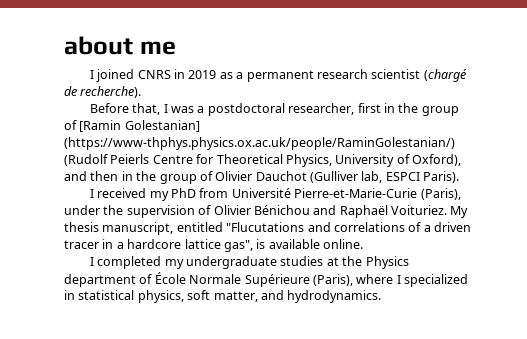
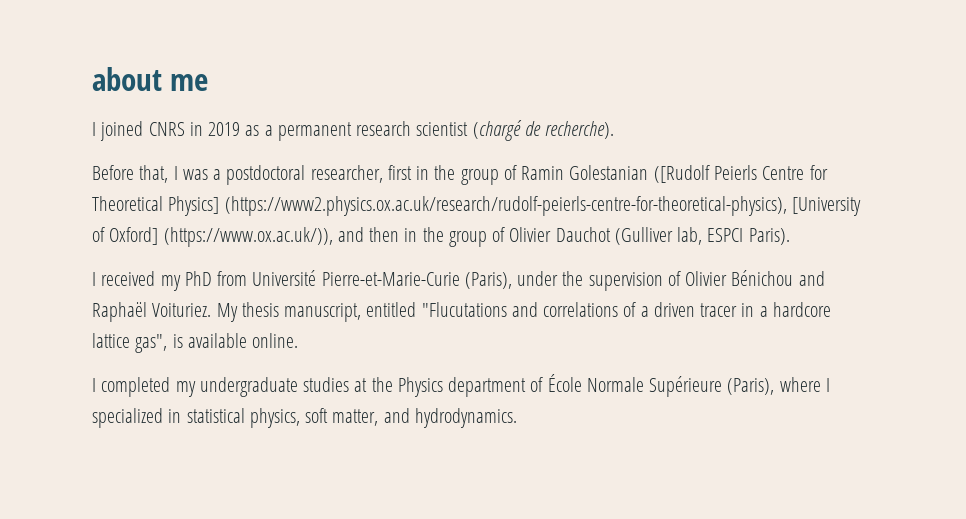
- Before that, I was a postdoctoral researcher, first in the group of [Ramin Golestanian] (https://www-thphys.physics.ox.ac.uk/people/RaminGolestanian/) (Rudolf Peierls Centre for Theoretical Physics, University of Oxford), and then in the group of Olivier Dauchot (Gulliver lab, ESPCI Paris).
+ Before that, I was a postdoctoral researcher, first in the group of Ramin Golestanian ([Rudolf Peierls Centre for Theoretical Physics] (https://www2.physics.ox.ac.uk/research/rudolf-peierls-centre-for-theoretical-physics), [University of Oxford] (https://www.ox.ac.uk/)), and then in the group of Olivier Dauchot (Gulliver lab, ESPCI Paris).

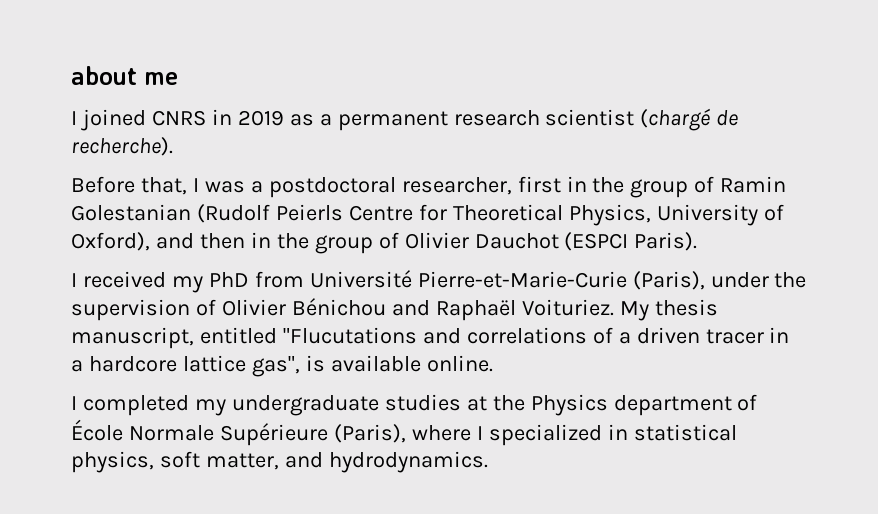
- Before that, I was a postdoctoral researcher, first in the group of Ramin Golestanian ([Rudolf Peierls Centre for Theoretical Physics] (https://www2.physics.ox.ac.uk/research/rudolf-peierls-centre-for-theoretical-physics), [University of Oxford] (https://www.ox.ac.uk/)), and then in the group of Olivier Dauchot (Gulliver lab, ESPCI Paris).
+ Before that, I was a postdoctoral researcher, first in the group of Ramin Golestanian (Rudolf Peierls Centre for Theoretical Physics, University of Oxford), and then in the group of Olivier Dauchot (ESPCI Paris).

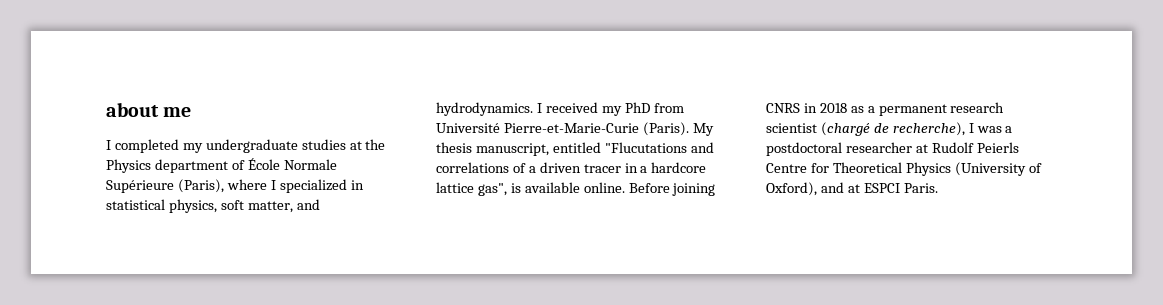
- I joined CNRS in 2019 as a permanent research scientist (chargé de recherche).
- Before that, I was a postdoctoral researcher, first in the group of Ramin Golestanian (Rudolf Peierls Centre for Theoretical Physics, University of Oxford), and then in the group of Olivier Dauchot (ESPCI Paris).
- I received my PhD from Université Pierre-et-Marie-Curie (Paris), under the supervision of Olivier Bénichou and Raphaël Voituriez. My thesis manuscript, entitled "Flucutations and correlations of a driven tracer in a hardcore lattice gas", is available online.
+ I received my PhD from Université Pierre-et-Marie-Curie (Paris). My thesis manuscript, entitled "Flucutations and correlations of a driven tracer in a hardcore lattice gas", is available online. Before joining CNRS in 2018 as a permanent research scientist (chargé de recherche), I was a postdoctoral researcher at Rudolf Peierls Centre for Theoretical Physics (University of Oxford), and at ESPCI Paris.

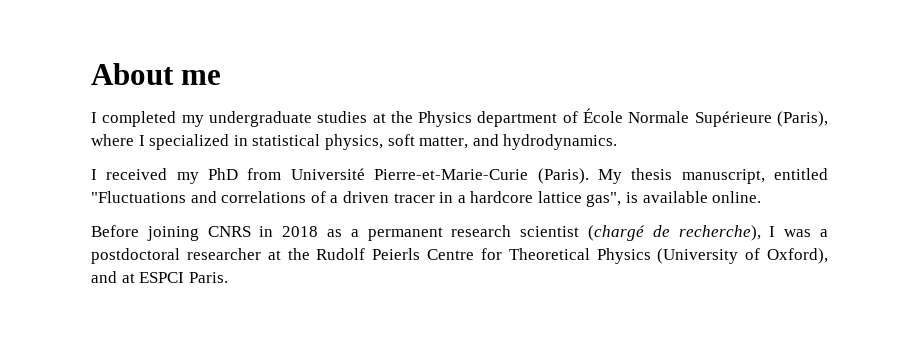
- about me
+ About me
- I completed my undergraduate studies at the Physics department of École Normale Supérieure (Paris), where I specialized in statistical physics, soft matter, and hydrodynamics. I received my PhD from Université Pierre-et-Marie-Curie (Paris).
+ I completed my undergraduate studies at the Physics department of École Normale Supérieure (Paris), where I specialized in statistical physics, soft matter, and hydrodynamics.
+ I received my PhD from Université Pierre-et-Marie-Curie (Paris).
- My thesis manuscript, entitled "Flucutations and correlations of a driven tracer in a hardcore lattice gas", is available online. Before joining CNRS in 2018 as a permanent research scientist (chargé de recherche), I was a postdoctoral researcher at Rudolf Peierls Centre for Theoretical Physics (University of Oxford), and at ESPCI Paris.
+ My thesis manuscript, entitled "Fluctuations and correlations of a driven tracer in a hardcore lattice gas", is available online.
+ Before joining CNRS in 2018 as a permanent research scientist (chargé de recherche), I was a postdoctoral researcher at the Rudolf Peierls Centre for Theoretical Physics (University of Oxford), and at ESPCI Paris.

